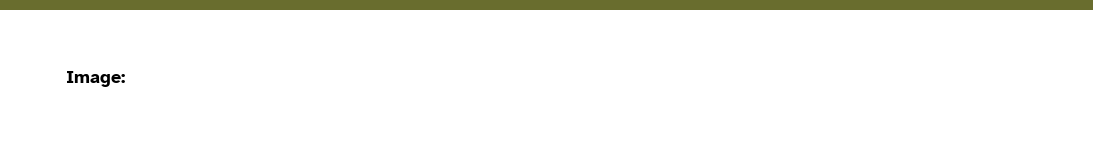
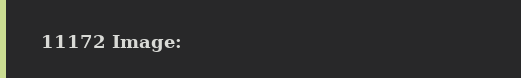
- Image:
+ 11172 Image:

